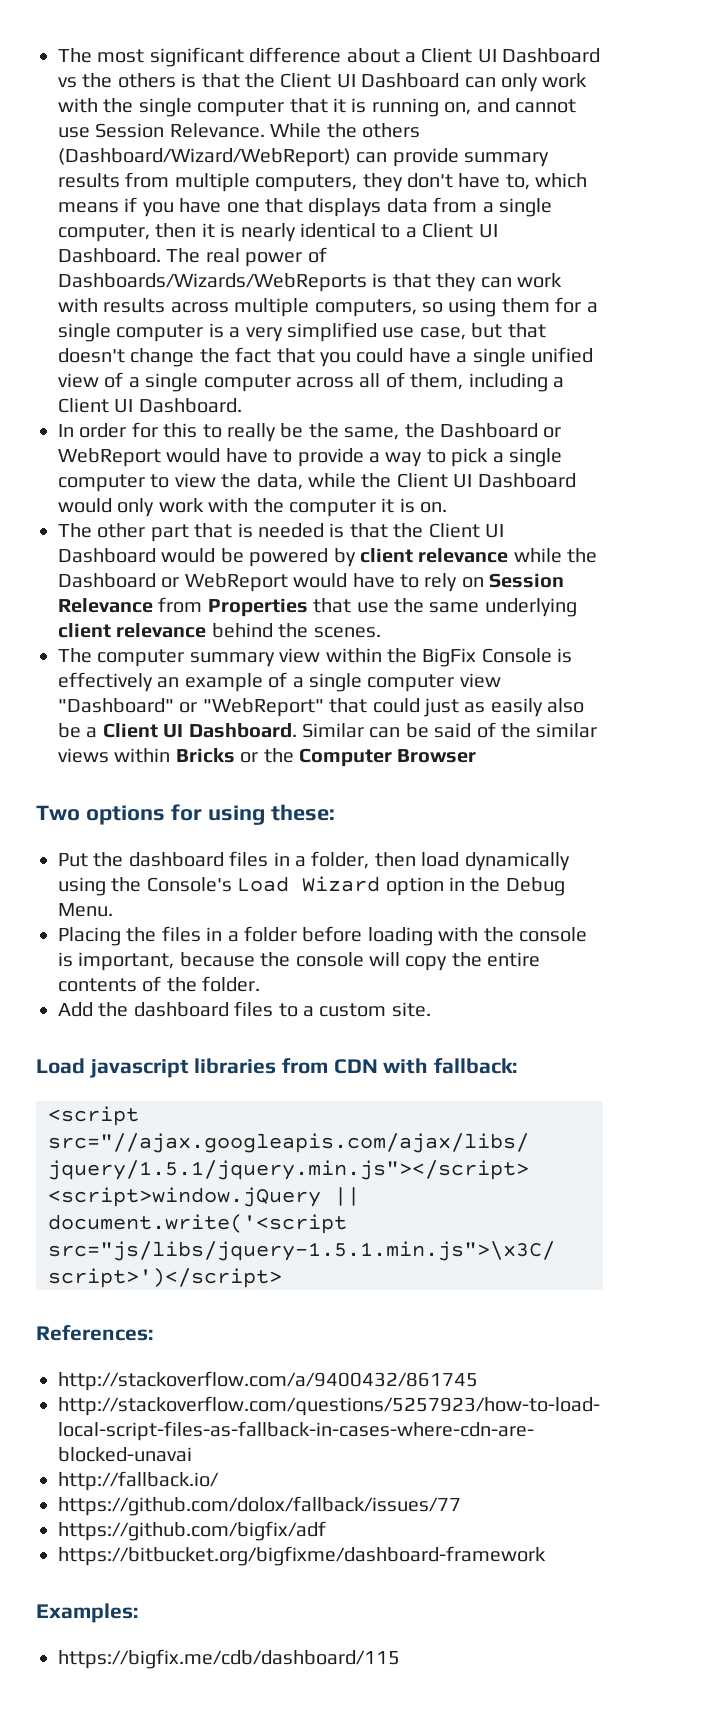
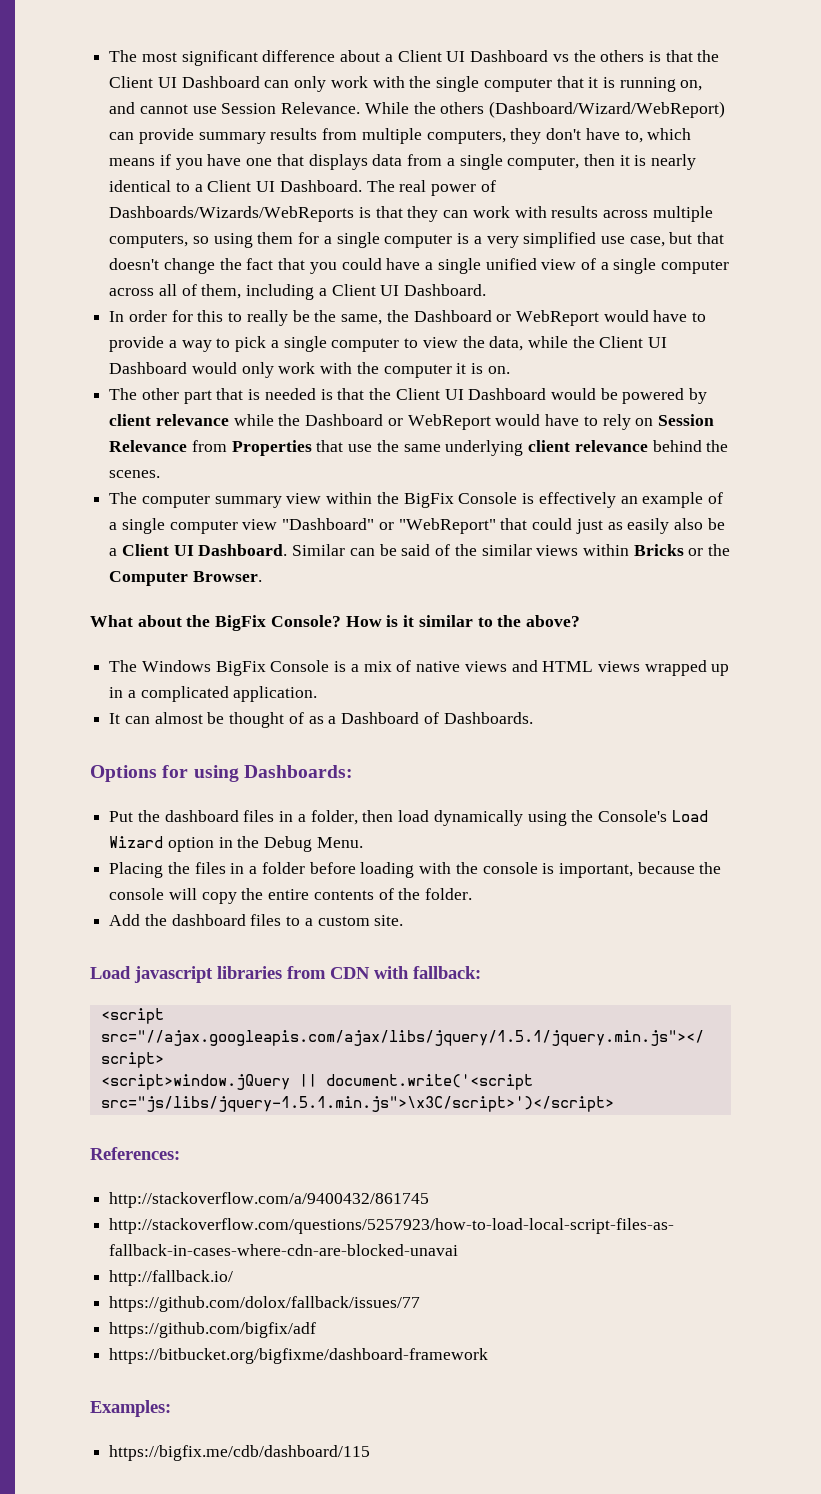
- Similar can be said of the similar views within Bricks or the Computer Browser
- Two options for using these:
+ Similar can be said of the similar views within Bricks or the Computer Browser.
+ What about the BigFix Console? How is it similar to the above?
+ The Windows BigFix Console is a mix of native views and HTML views wrapped up in a complicated application.
+ It can almost be thought of as a Dashboard of Dashboards.
+ Options for using Dashboards:

